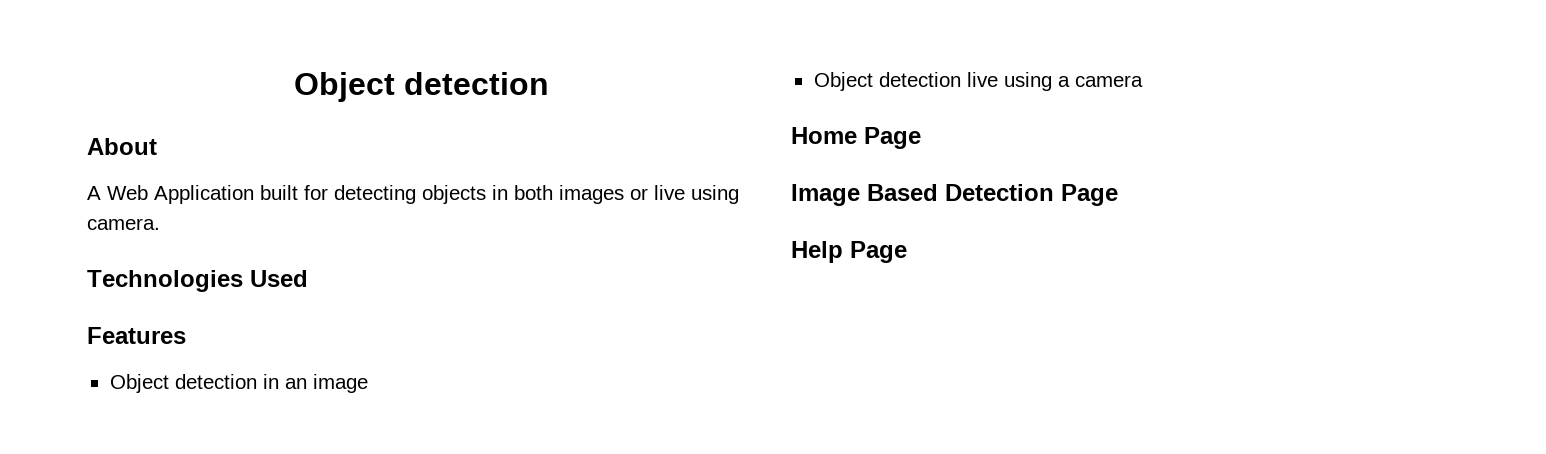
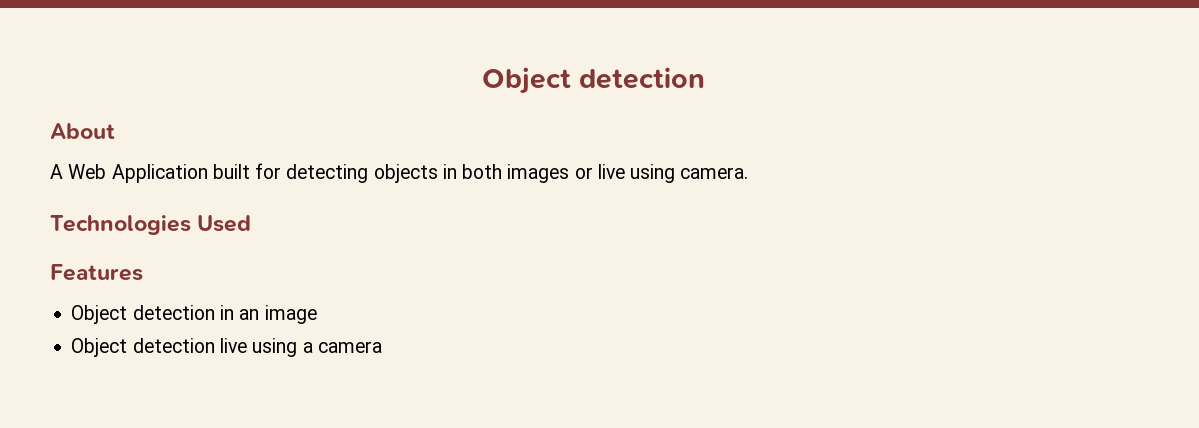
- Home Page
- Image Based Detection Page
- Help Page

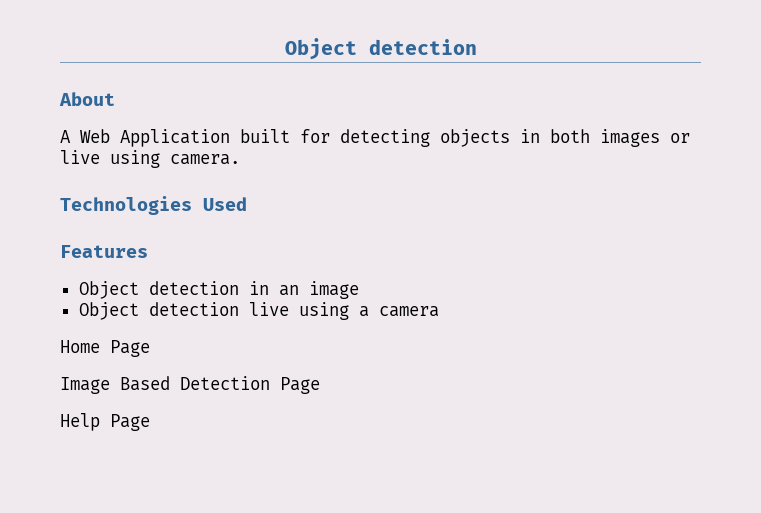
+ Home Page
+ Image Based Detection Page
+ Help Page

